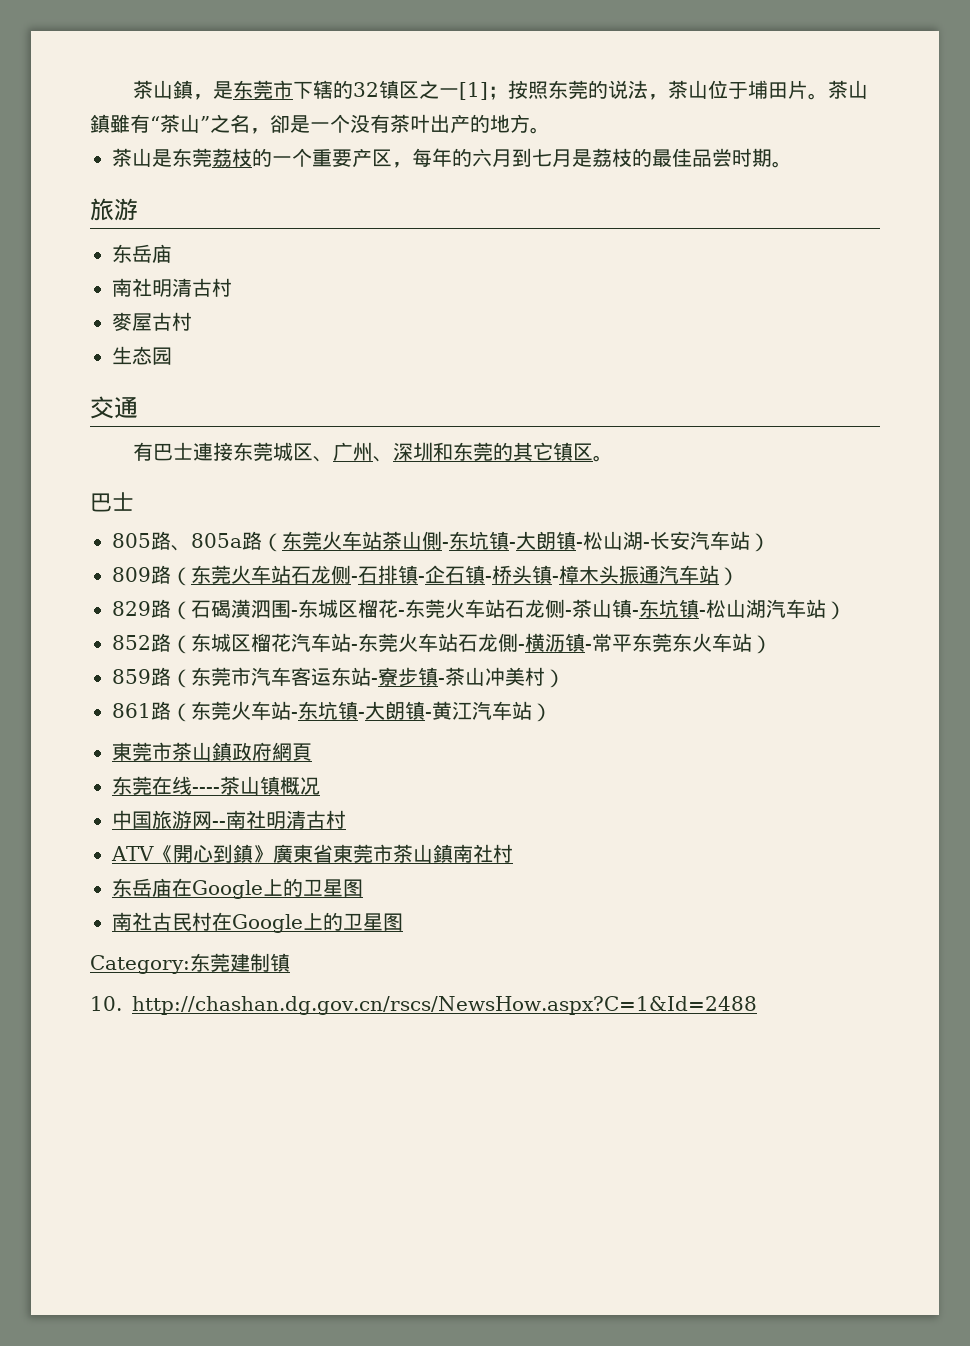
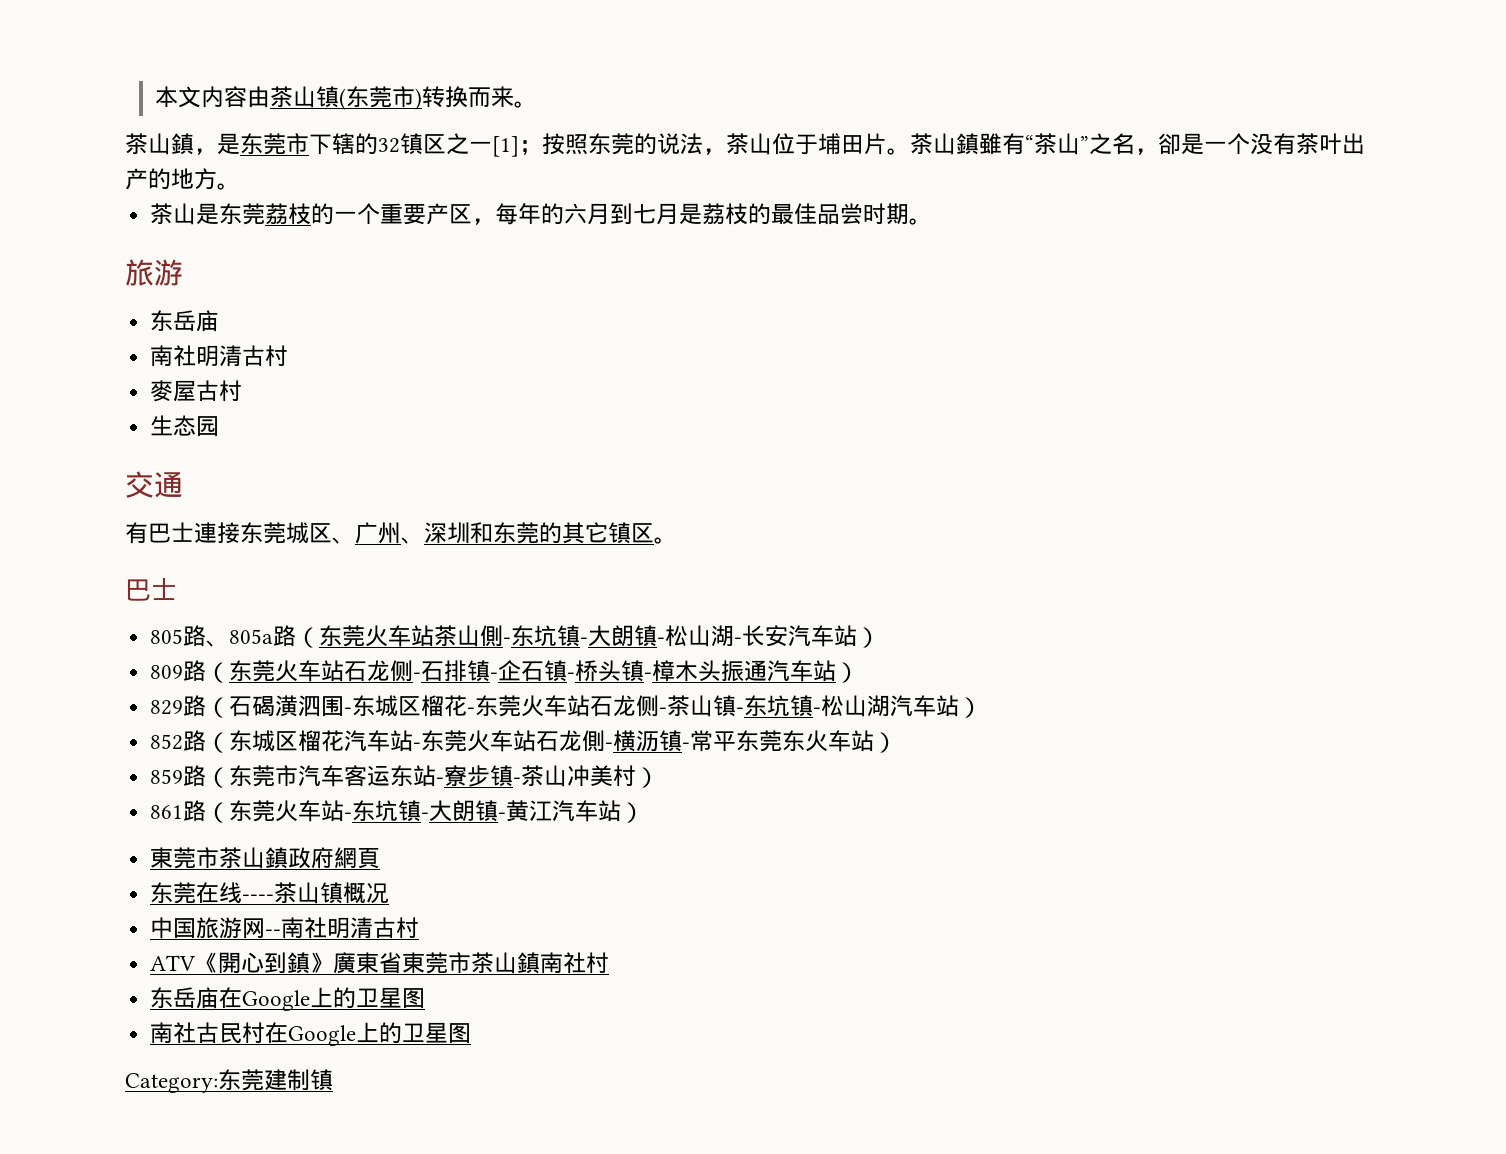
+ 本文内容由茶山镇(东莞市)转换而来。
- 10. http://chashan.dg.gov.cn/rscs/NewsHow.aspx?C=1&Id=2488

